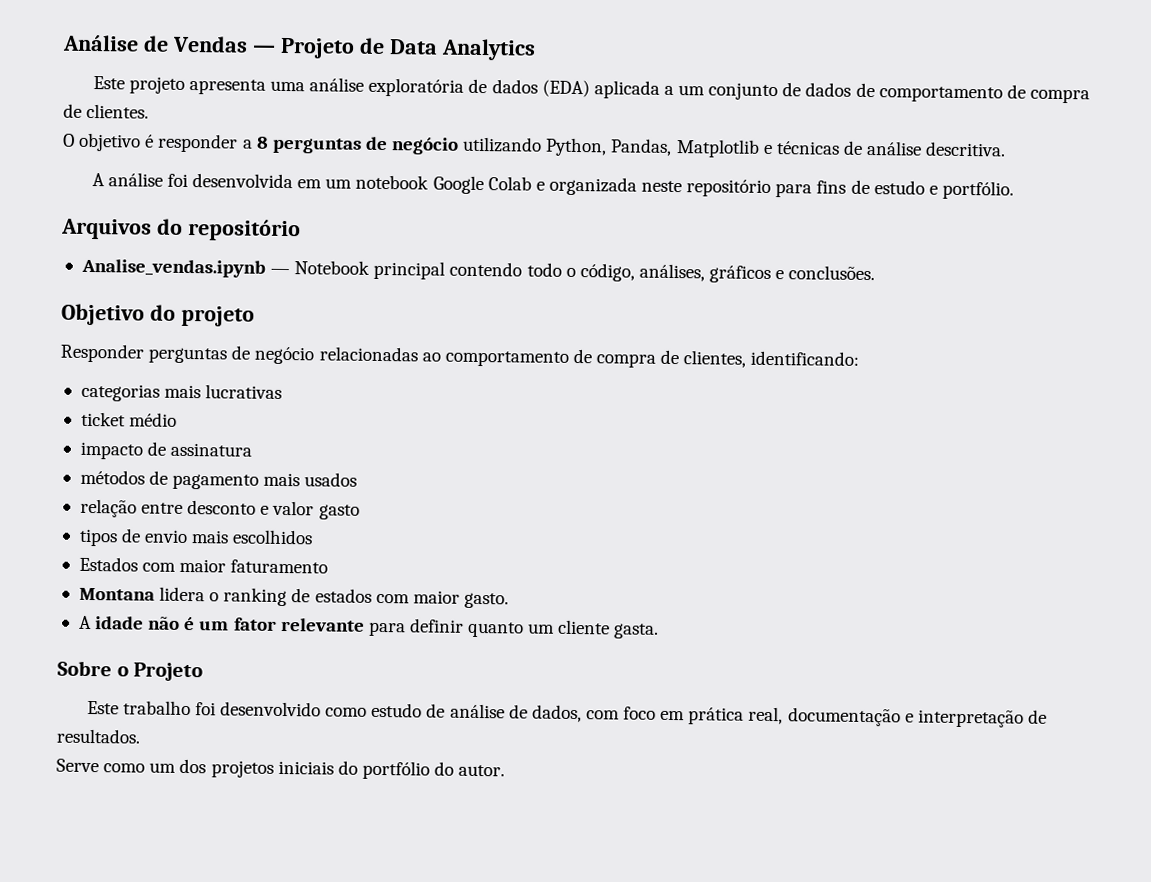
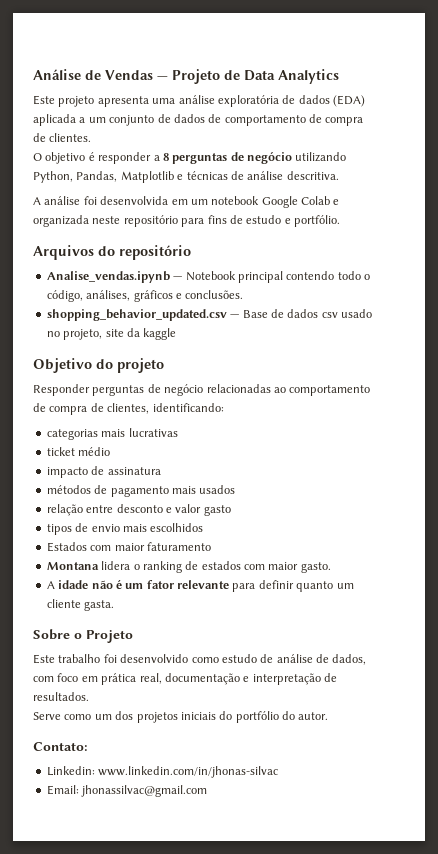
+ shopping_behavior_updated.csv — Base de dados csv usado no projeto, site da kaggle
+ Contato:
+ Linkedin: www.linkedin.com/in/jhonas-silvac
+ Email: jhonassilvac@gmail.com

